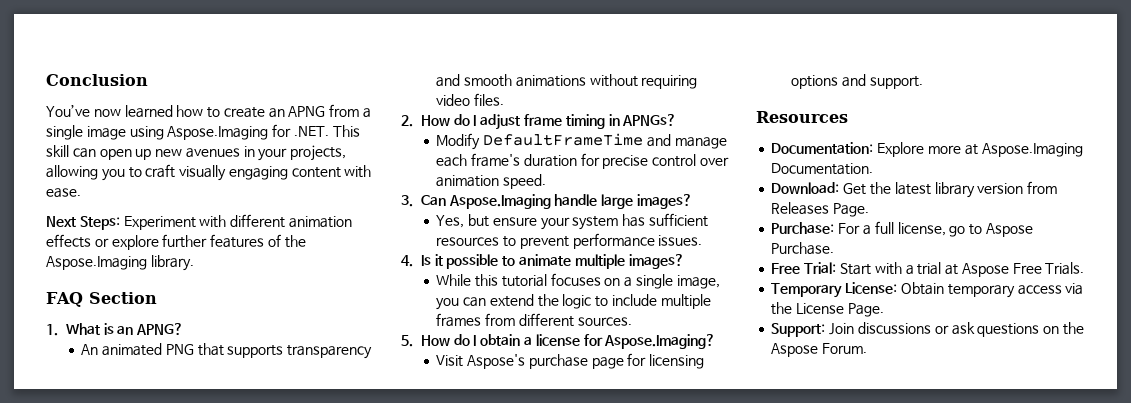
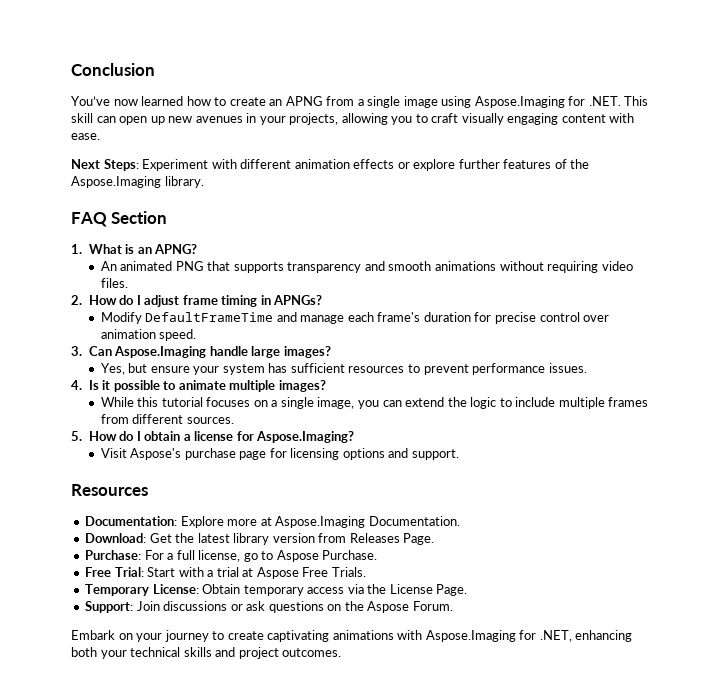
+ Embark on your journey to create captivating animations with Aspose.Imaging for .NET, enhancing both your technical skills and project outcomes.

